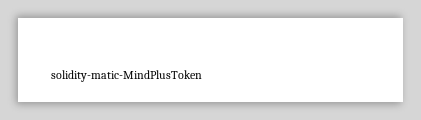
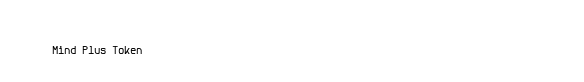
- solidity-matic-MindPlusToken
+ Mind Plus Token

